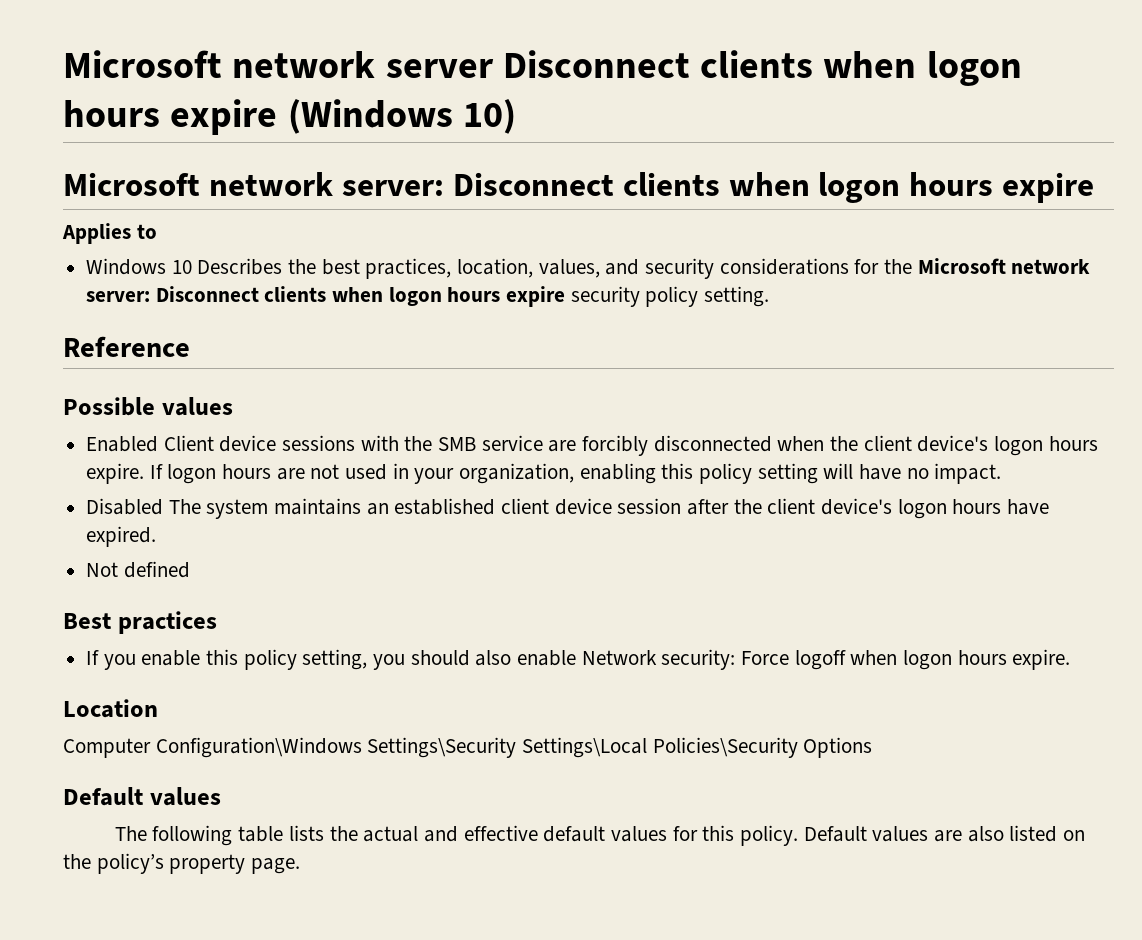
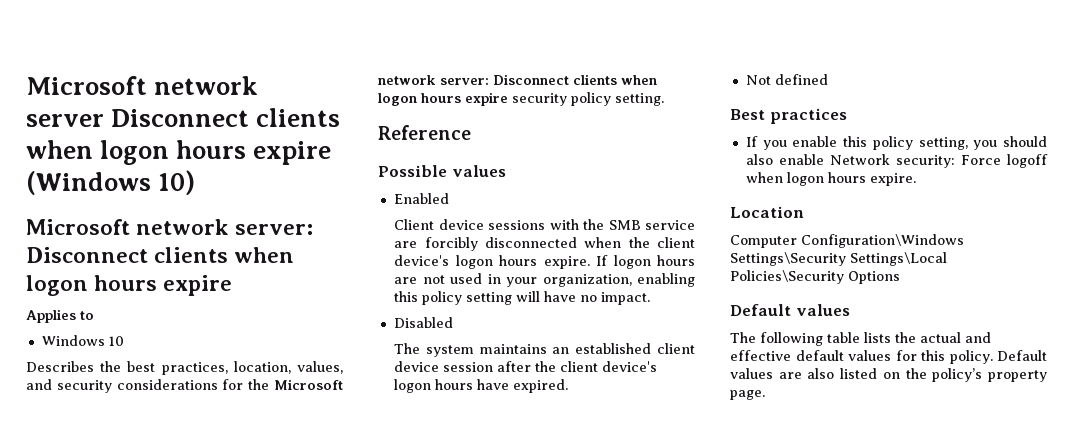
- Windows 10 Describes the best practices, location, values, and security considerations for the Microsoft network server: Disconnect clients when logon hours expire security policy setting.
+ Windows 10
+ Describes the best practices, location, values, and security considerations for the Microsoft network server: Disconnect clients when logon hours expire security policy setting.
- Enabled Client device sessions with the SMB service are forcibly disconnected when the client device's logon hours expire.
+ Enabled
+ Client device sessions with the SMB service are forcibly disconnected when the client device's logon hours expire.
- Disabled The system maintains an established client device session after the client device's logon hours have expired.
+ Disabled
+ The system maintains an established client device session after the client device's logon hours have expired.

